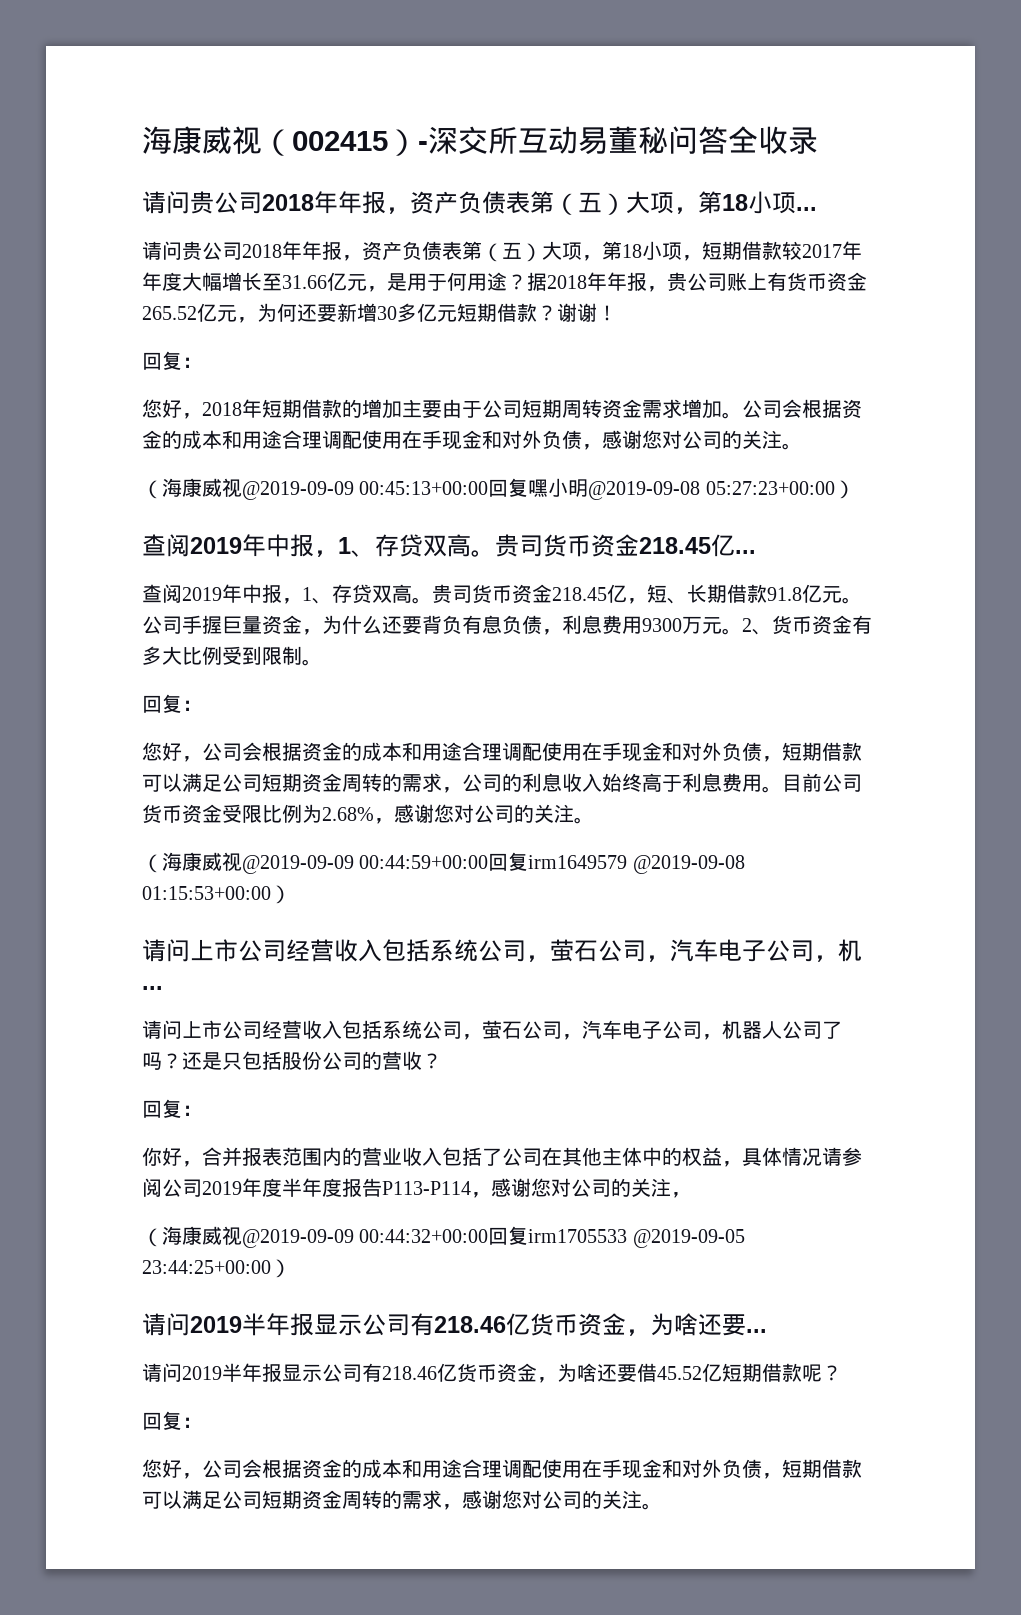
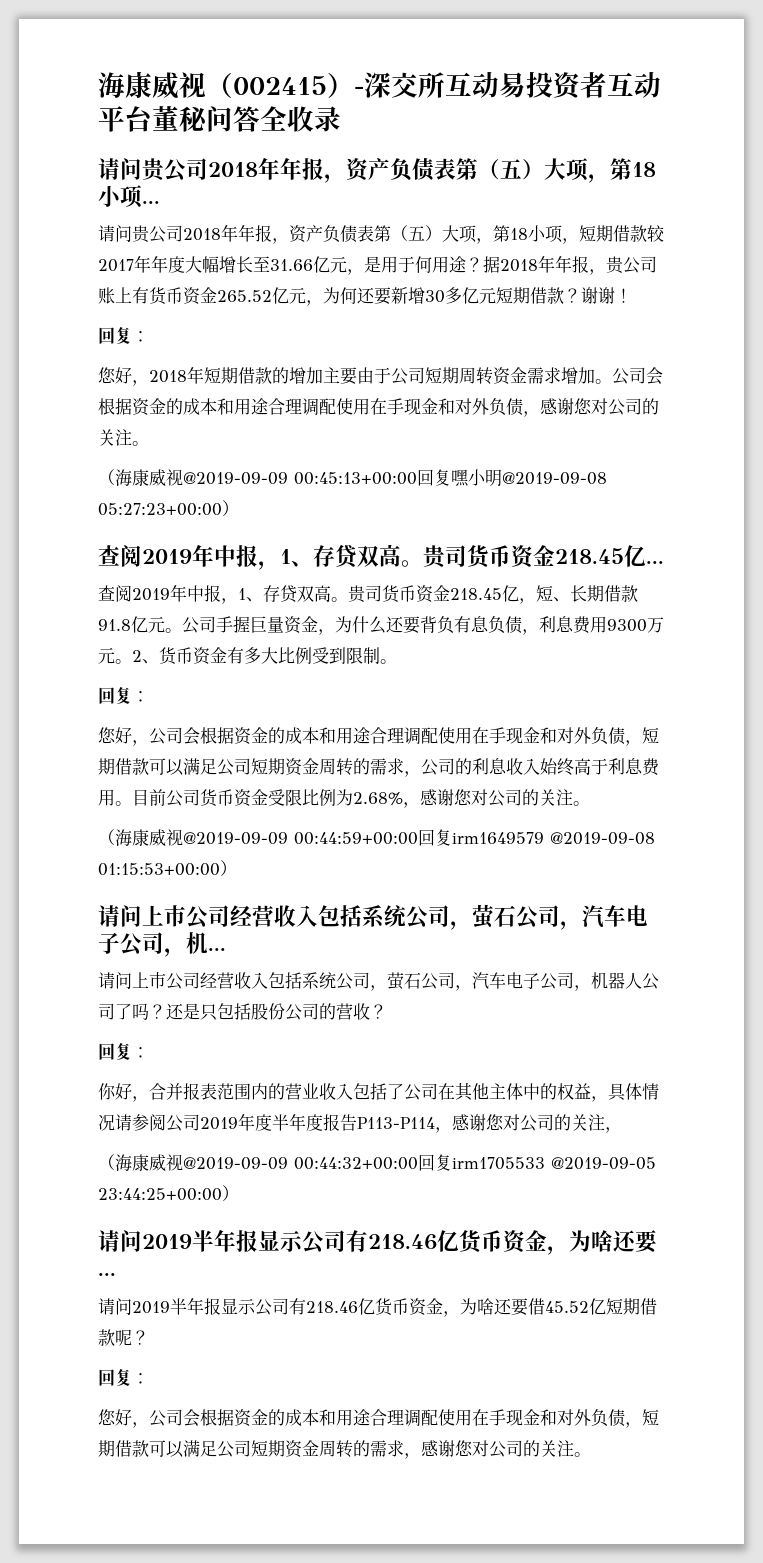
- 海康威视（002415）-深交所互动易董秘问答全收录
+ 海康威视（002415）-深交所互动易投资者互动平台董秘问答全收录

